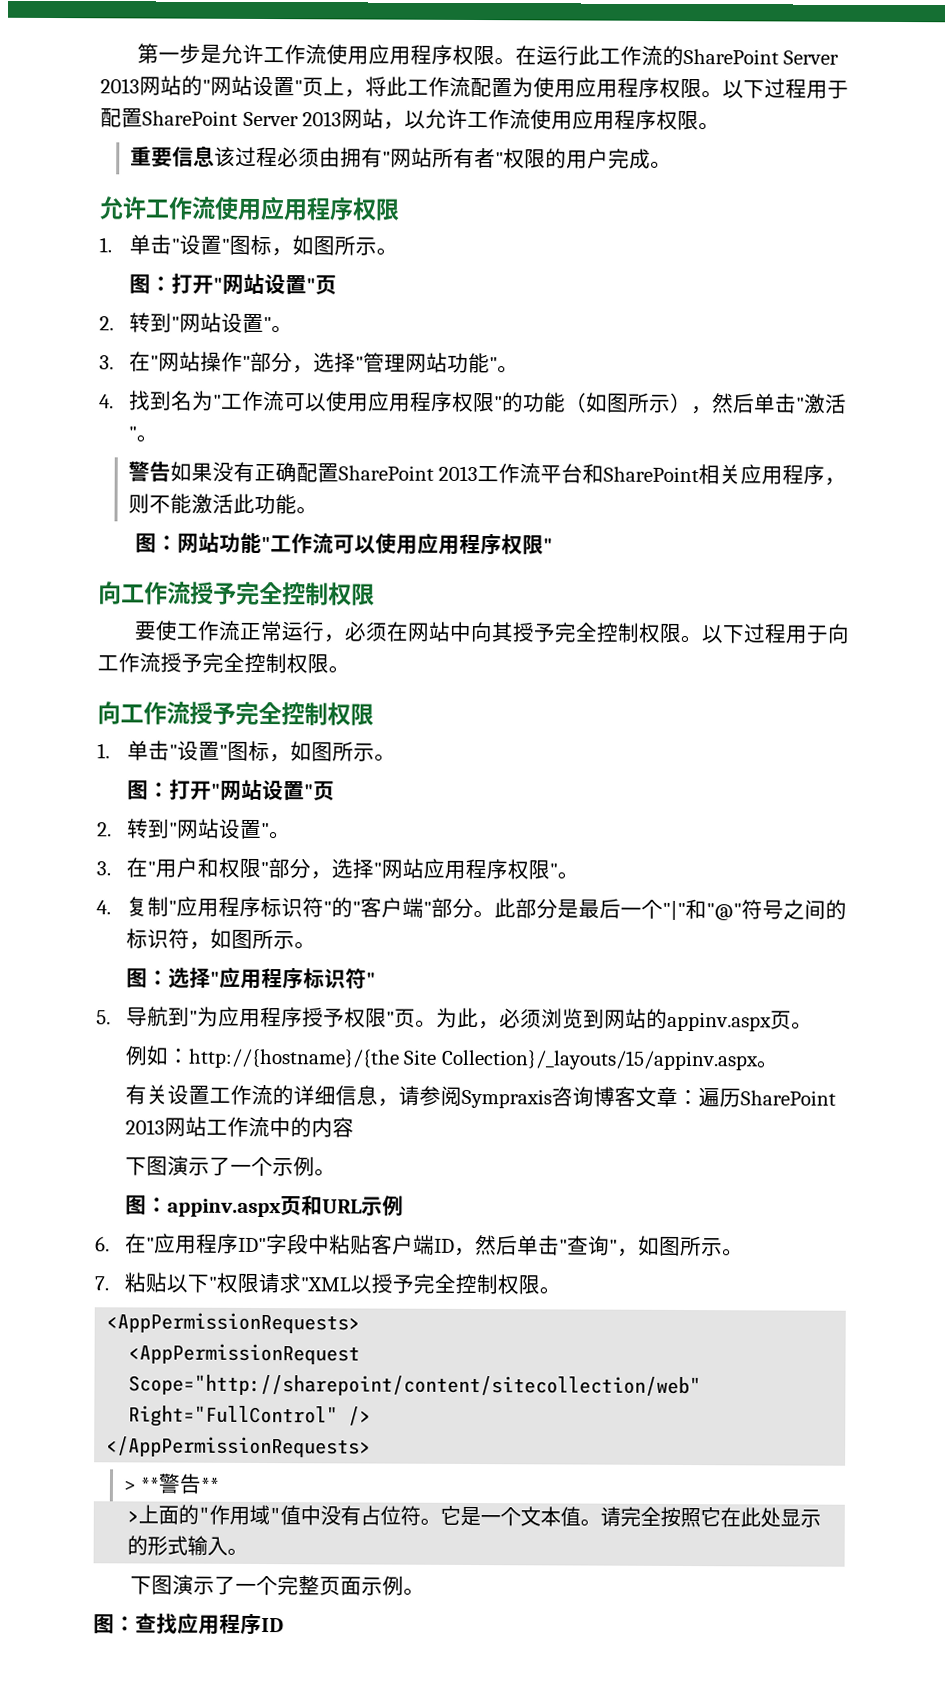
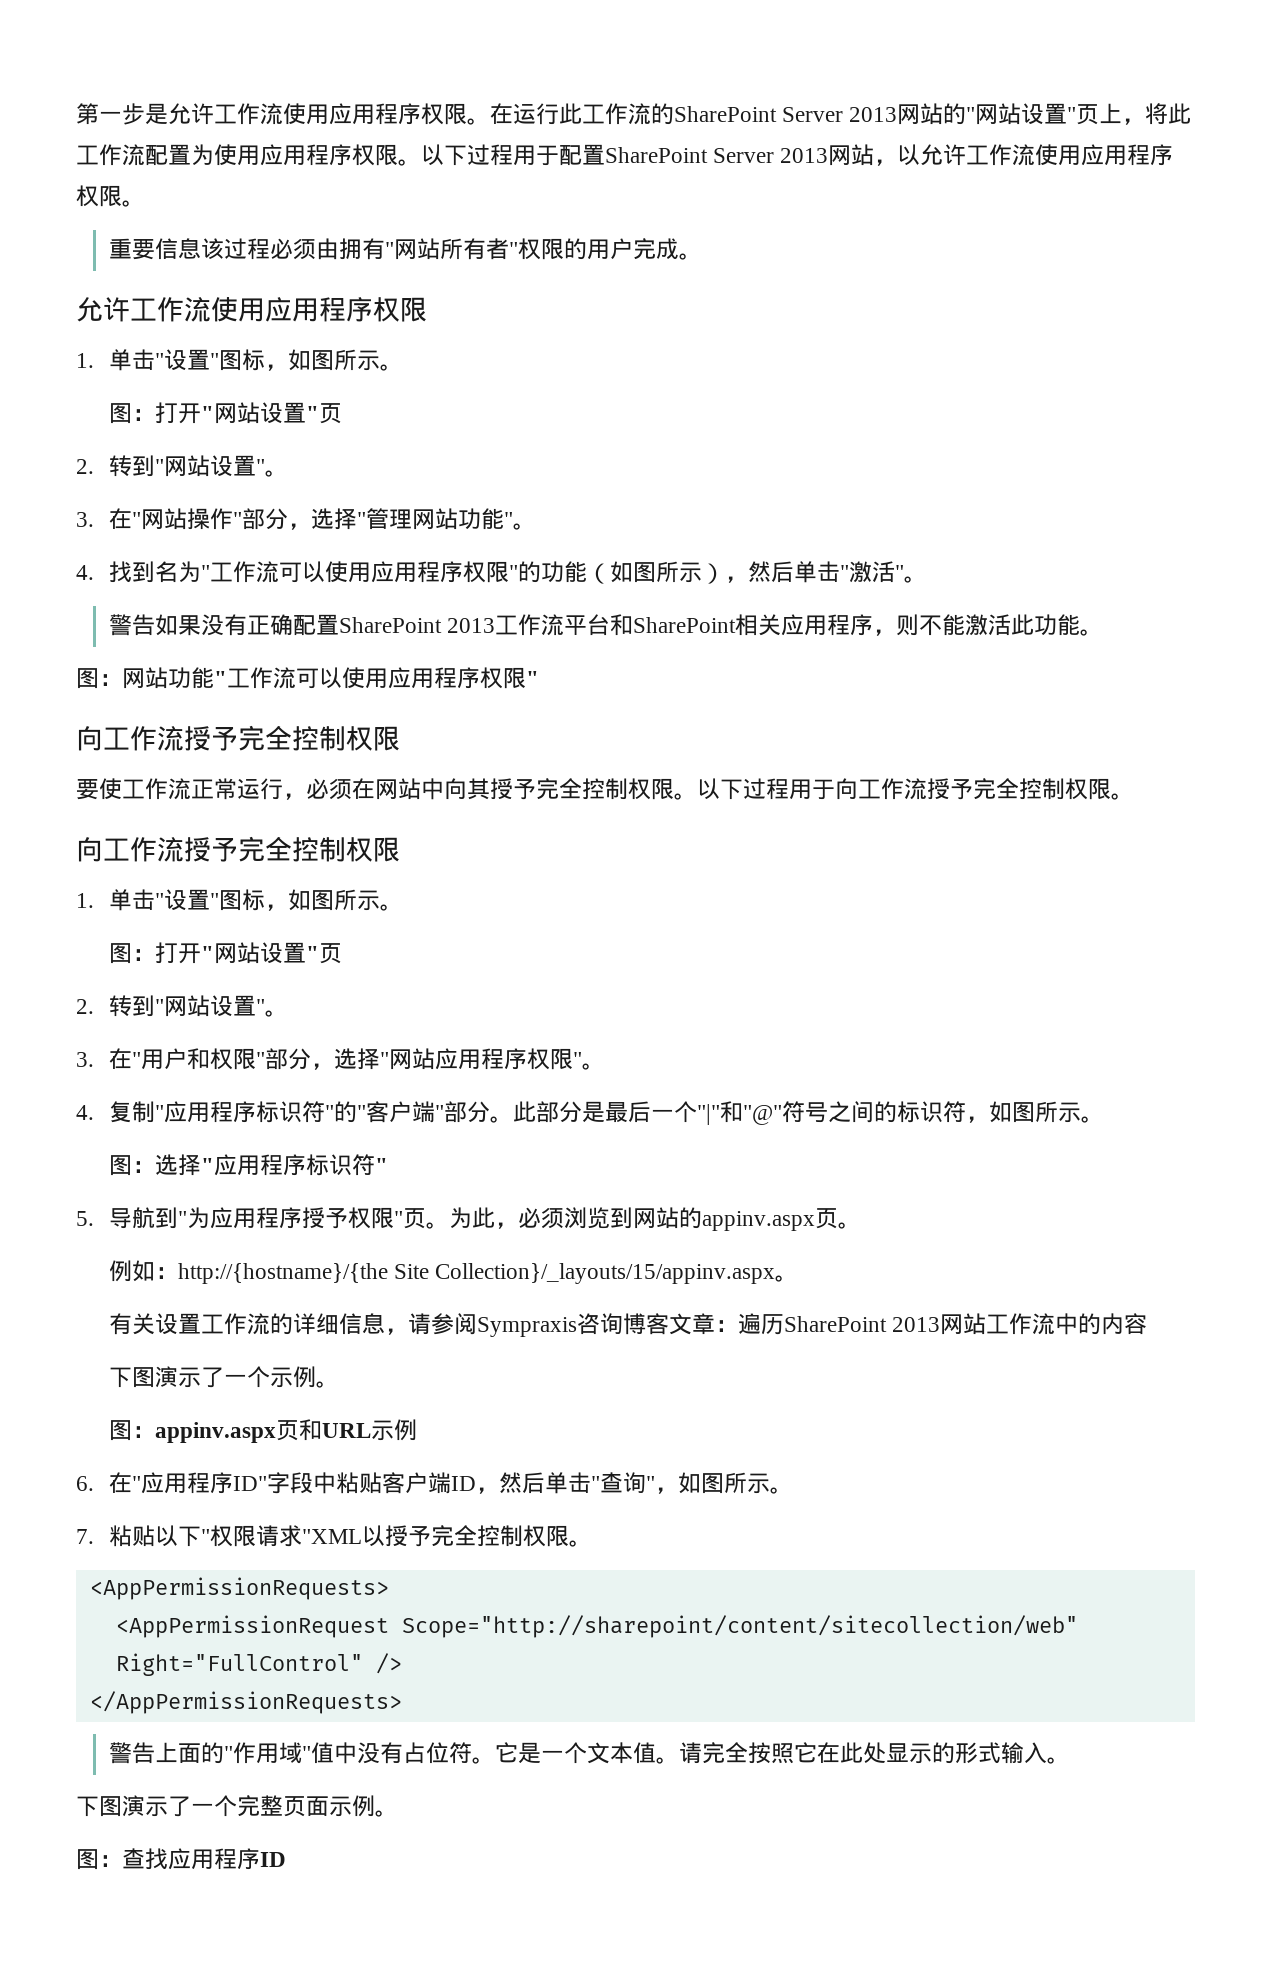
- > **警告**
- >上面的"作用域"值中没有占位符。
+ 警告上面的"作用域"值中没有占位符。

